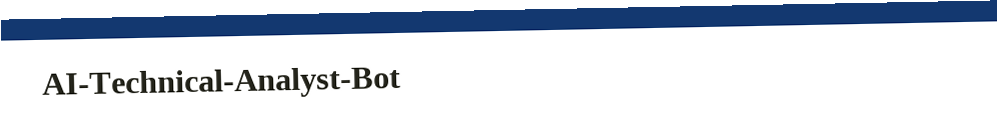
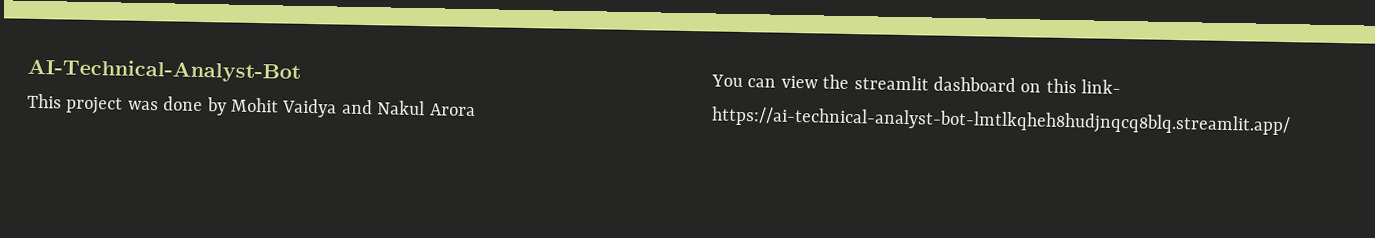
+ This project was done by Mohit Vaidya and Nakul Arora
+ You can view the streamlit dashboard on this link-
+ https://ai-technical-analyst-bot-lmtlkqheh8hudjnqcq8blq.streamlit.app/

